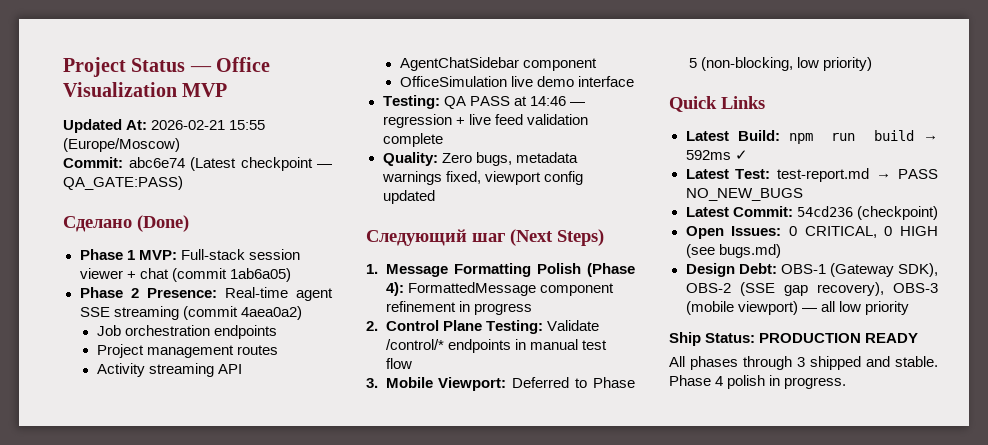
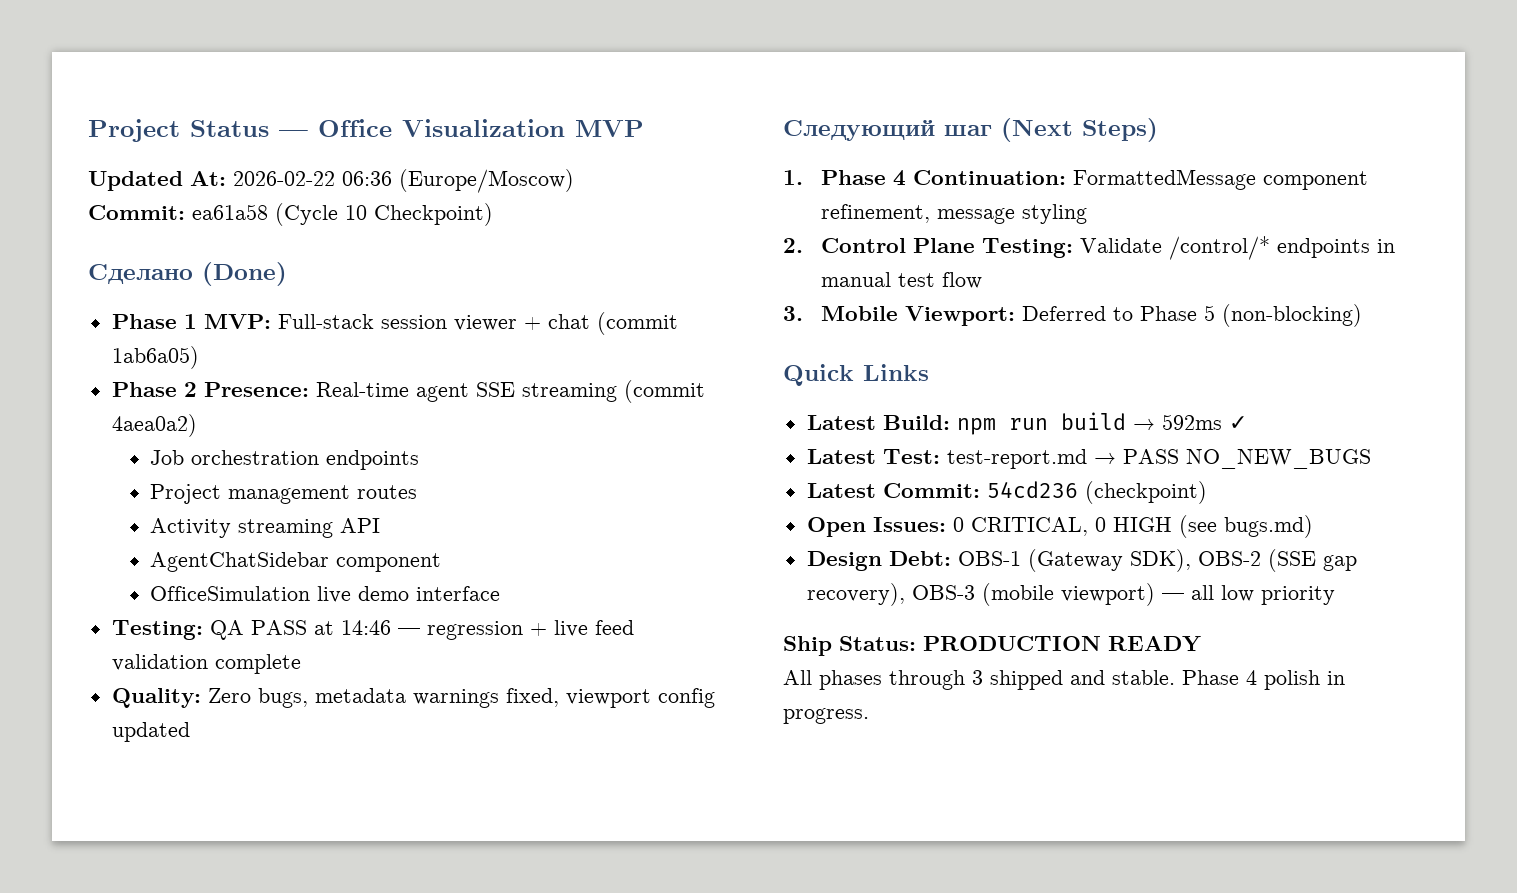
- Updated At: 2026-02-21 15:55 (Europe/Moscow)
+ Updated At: 2026-02-22 06:36 (Europe/Moscow)
- Commit: abc6e74 (Latest checkpoint — QA_GATE:PASS)
+ Commit: ea61a58 (Cycle 10 Checkpoint)
- 1. Message Formatting Polish (Phase 4): FormattedMessage component refinement in progress
+ 1. Phase 4 Continuation: FormattedMessage component refinement, message styling
- 3. Mobile Viewport: Deferred to Phase 5 (non-blocking, low priority)
+ 3. Mobile Viewport: Deferred to Phase 5 (non-blocking)

